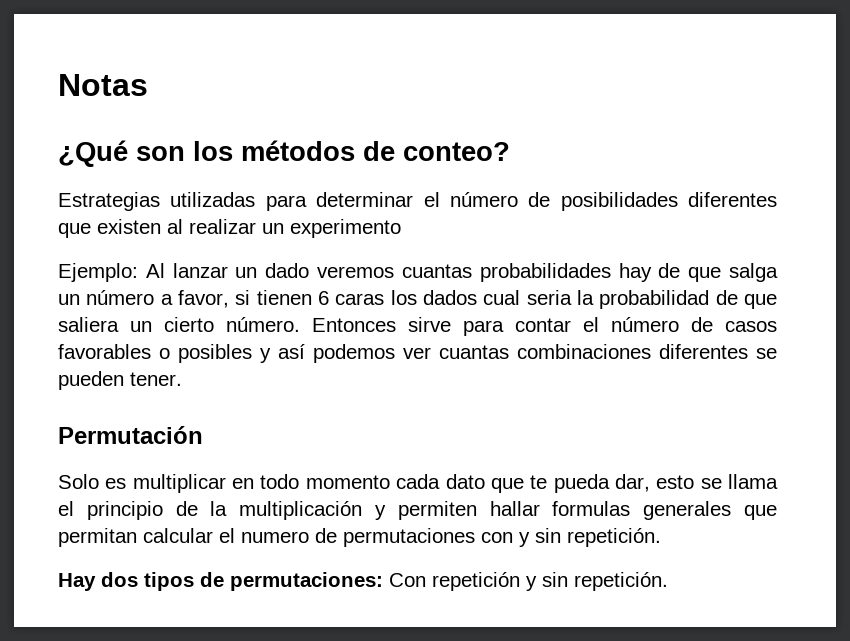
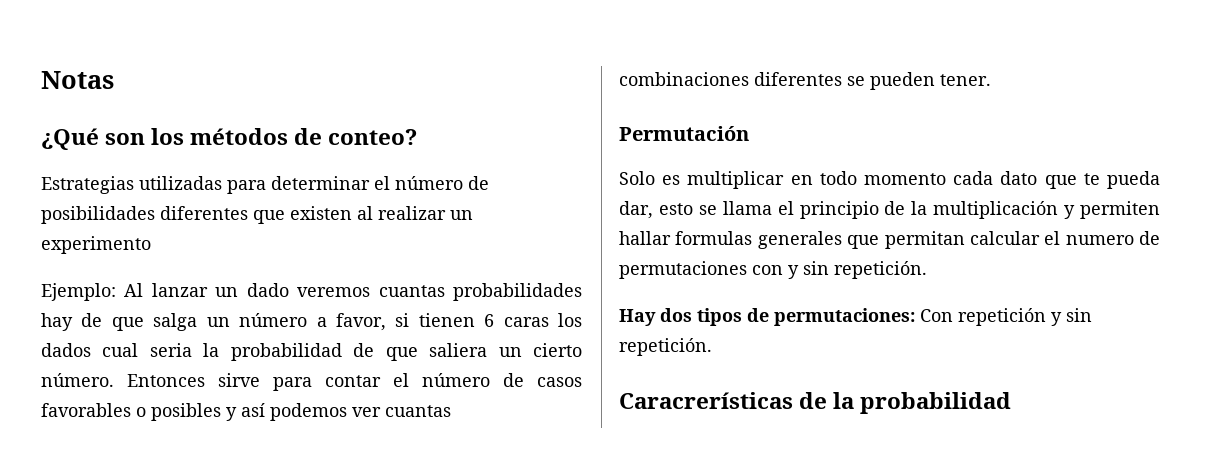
+ Caracrerísticas de la probabilidad

